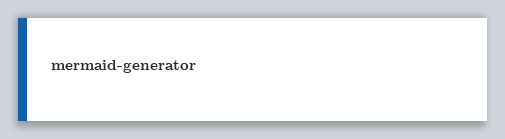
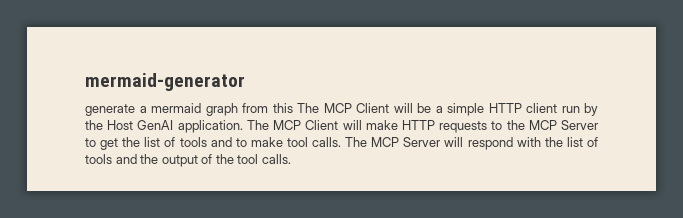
+ generate a mermaid graph from this The MCP Client will be a simple HTTP client run by the Host GenAI application. The MCP Client will make HTTP requests to the MCP Server to get the list of tools and to make tool calls. The MCP Server will respond with the list of tools and the output of the tool calls.

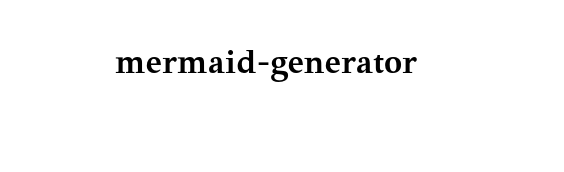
- generate a mermaid graph from this The MCP Client will be a simple HTTP client run by the Host GenAI application. The MCP Client will make HTTP requests to the MCP Server to get the list of tools and to make tool calls. The MCP Server will respond with the list of tools and the output of the tool calls.

